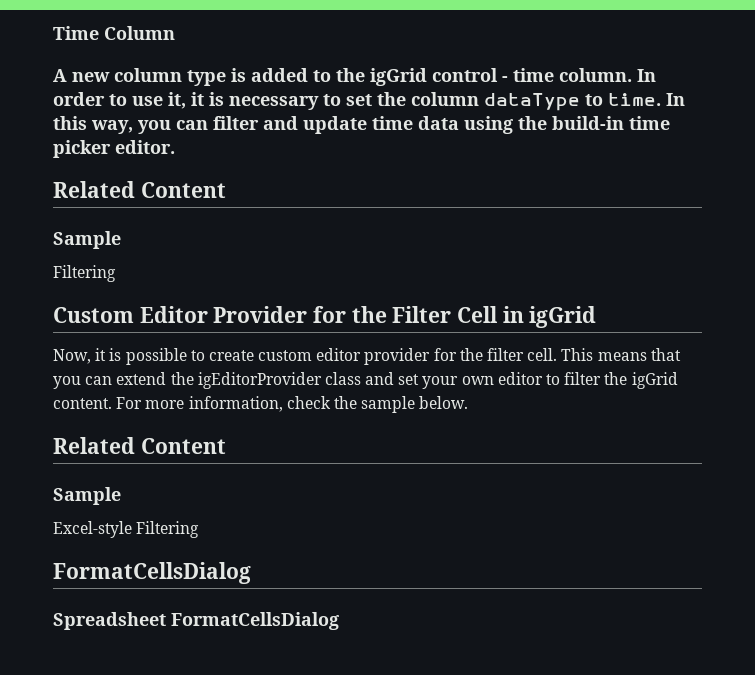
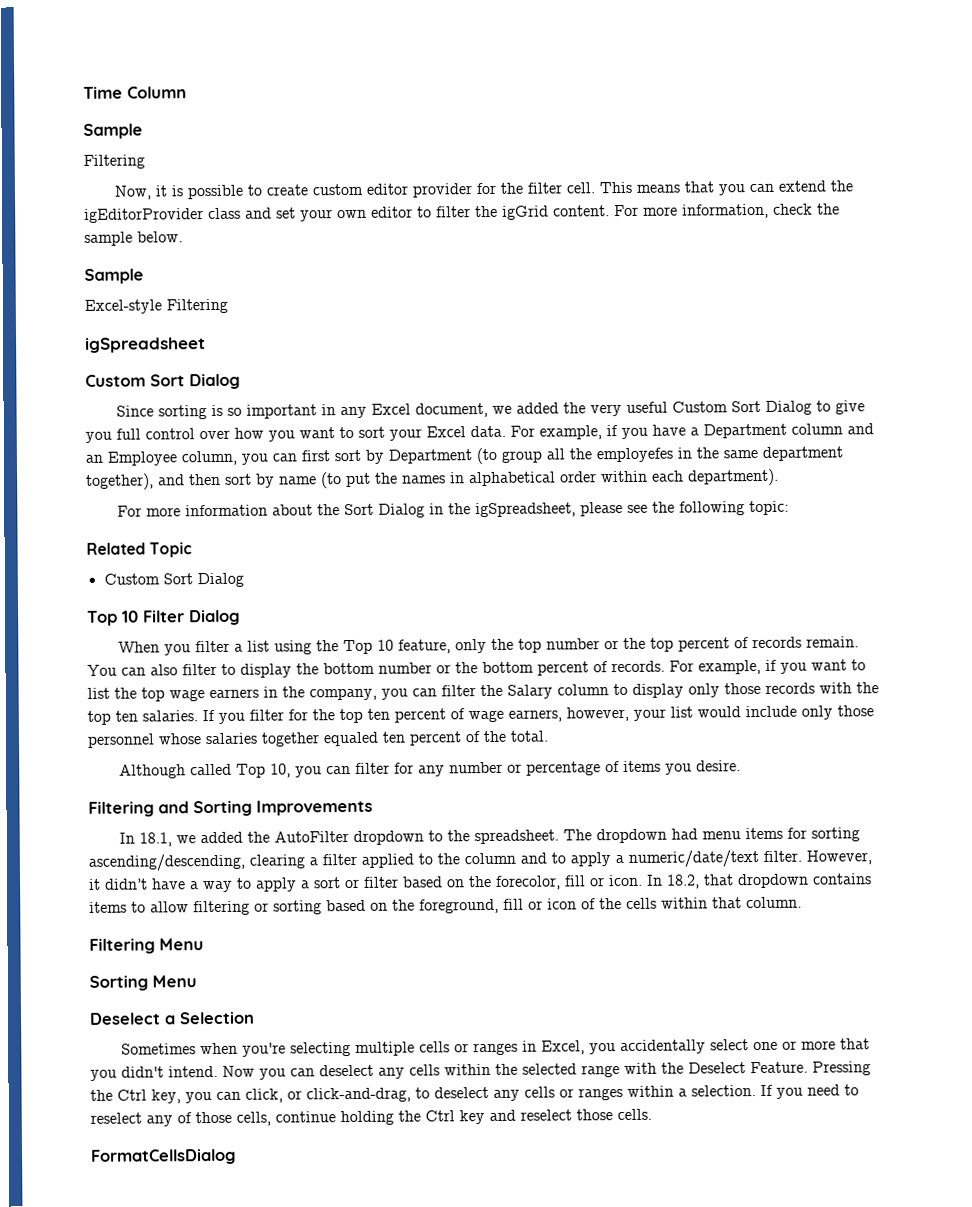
  Time Column
- A new column type is added to the igGrid control - time column. In order to use it, it is necessary to set the column dataType to time. In this way, you can filter and update time data using the build-in time picker editor.
- Related Content
  Sample
  Filtering
- Custom Editor Provider for the Filter Cell in igGrid
  For more information, check the sample below.
- Related Content
  Excel-style Filtering
+ igSpreadsheet
+ Custom Sort Dialog
+ Since sorting is so important in any Excel document, we added the very useful Custom Sort Dialog to give you full control over how you want to sort your Excel data. For example, if you have a Department column and an Employee column, you can first sort by Department (to group all the employefes in the same department together), and then sort by name (to put the names in alphabetical order within each department).
+ For more information about the Sort Dialog in the igSpreadsheet, please see the following topic:
+ Related Topic
+ Custom Sort Dialog
+ Top 10 Filter Dialog
+ When you filter a list using the Top 10 feature, only the top number or the top percent of records remain. You can also filter to display the bottom number or the bottom percent of records. For example, if you want to list the top wage earners in the company, you can filter the Salary column to display only those records with the top ten salaries. If you filter for the top ten percent of wage earners, however, your list would include only those personnel whose salaries together equaled ten percent of the total.
+ Although called Top 10, you can filter for any number or percentage of items you desire.
+ Filtering and Sorting Improvements
+ In 18.1, we added the AutoFilter dropdown to the spreadsheet. The dropdown had menu items for sorting ascending/descending, clearing a filter applied to the column and to apply a numeric/date/text filter. However, it didn’t have a way to apply a sort or filter based on the forecolor, fill or icon. In 18.2, that dropdown contains items to allow filtering or sorting based on the foreground, fill or icon of the cells within that column.
+ Filtering Menu
+ Sorting Menu
+ Deselect a Selection
+ Sometimes when you're selecting multiple cells or ranges in Excel, you accidentally select one or more that you didn't intend. Now you can deselect any cells within the selected range with the Deselect Feature. Pressing the Ctrl key, you can click, or click-and-drag, to deselect any cells or ranges within a selection. If you need to reselect any of those cells, continue holding the Ctrl key and reselect those cells.
  FormatCellsDialog
- Spreadsheet FormatCellsDialog

